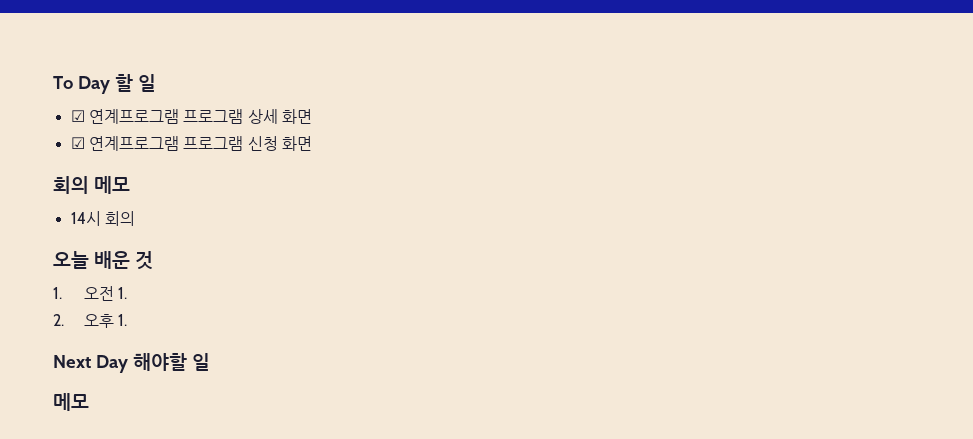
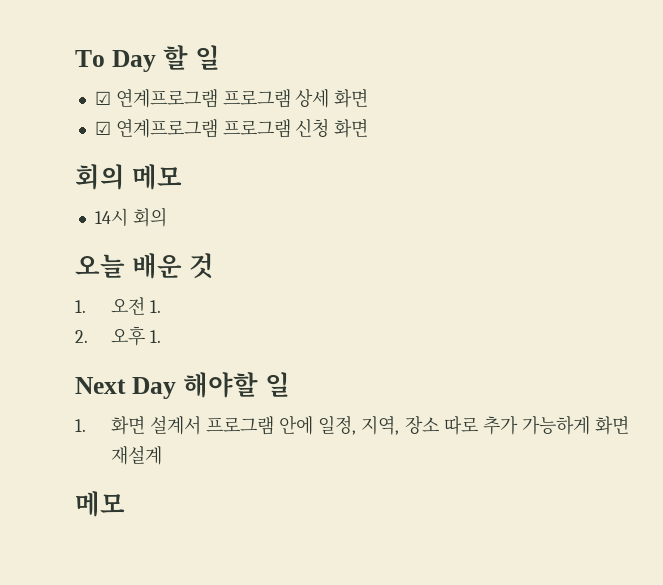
+ 1. 화면 설계서 프로그램 안에 일정, 지역, 장소 따로 추가 가능하게 화면 재설계

